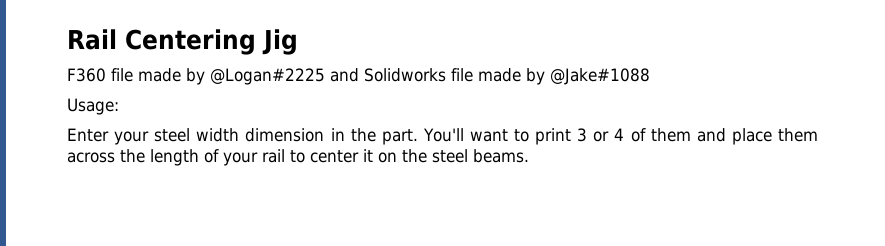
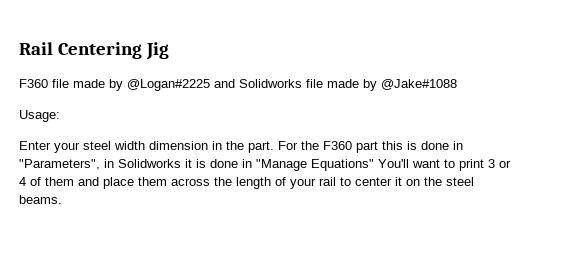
- You'll want to print 3 or 4 of them and place them across the length of your rail to center it on the steel beams.
+ For the F360 part this is done in "Parameters", in Solidworks it is done in "Manage Equations" You'll want to print 3 or 4 of them and place them across the length of your rail to center it on the steel beams.

